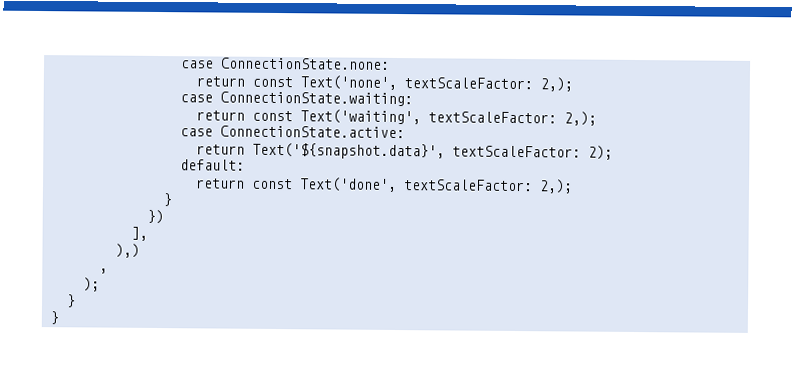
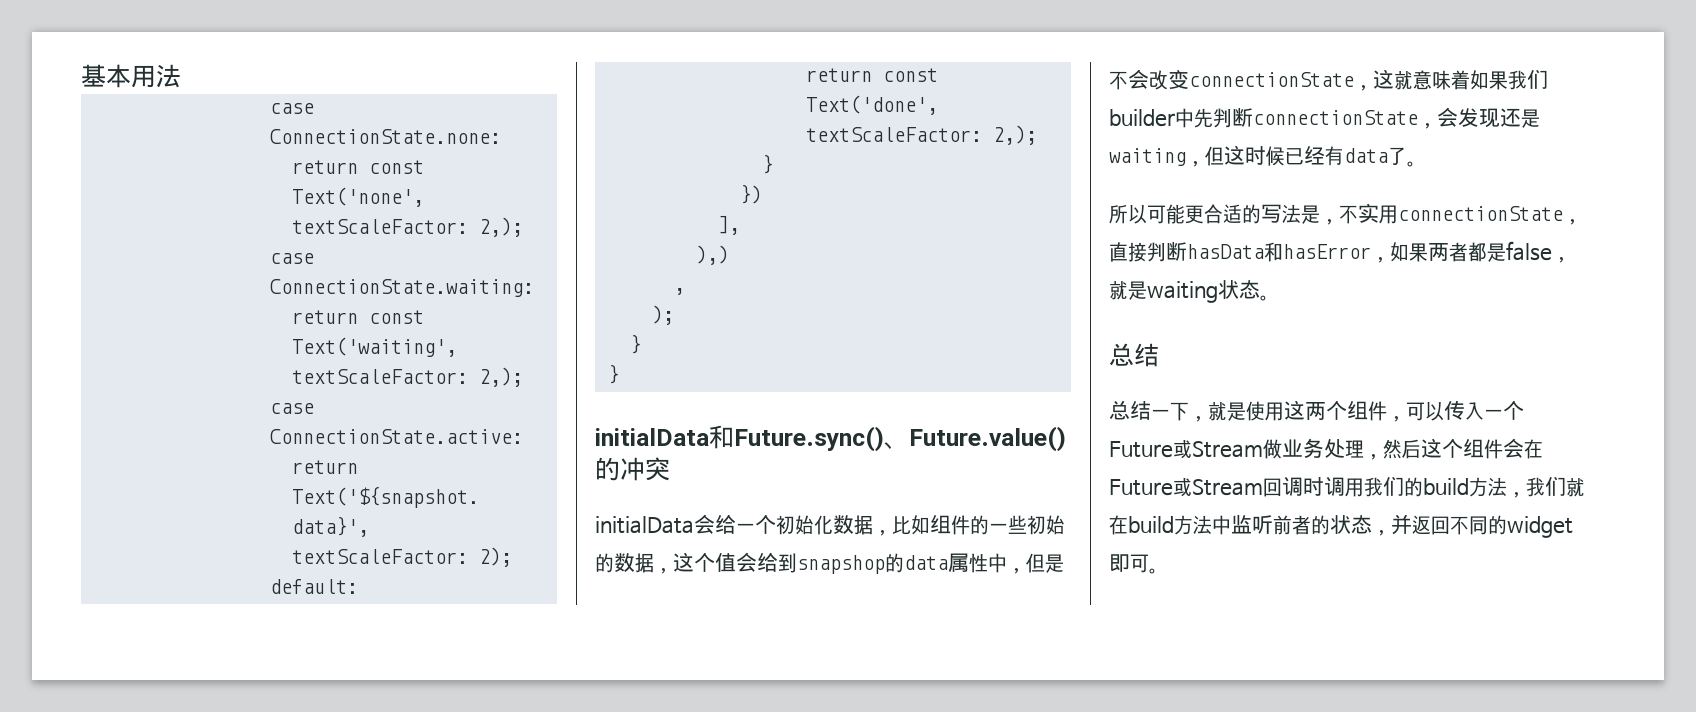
+ 基本用法
+ initialData和Future.sync()、Future.value()的冲突
+ initialData会给一个初始化数据，比如组件的一些初始的数据，这个值会给到snapshop的data属性中，但是不会改变connectionState，这就意味着如果我们builder中先判断connectionState，会发现还是waiting，但这时候已经有data了。
+ 所以可能更合适的写法是，不实用connectionState，直接判断hasData和hasError，如果两者都是false，就是waiting状态。
+ 总结
+ 总结一下，就是使用这两个组件，可以传入一个Future或Stream做业务处理，然后这个组件会在Future或Stream回调时调用我们的build方法，我们就在build方法中监听前者的状态，并返回不同的widget即可。

